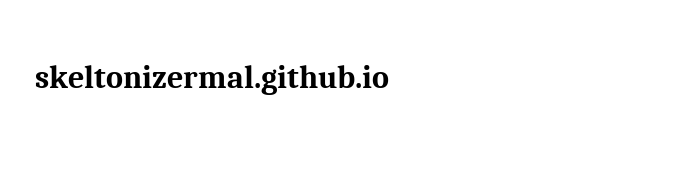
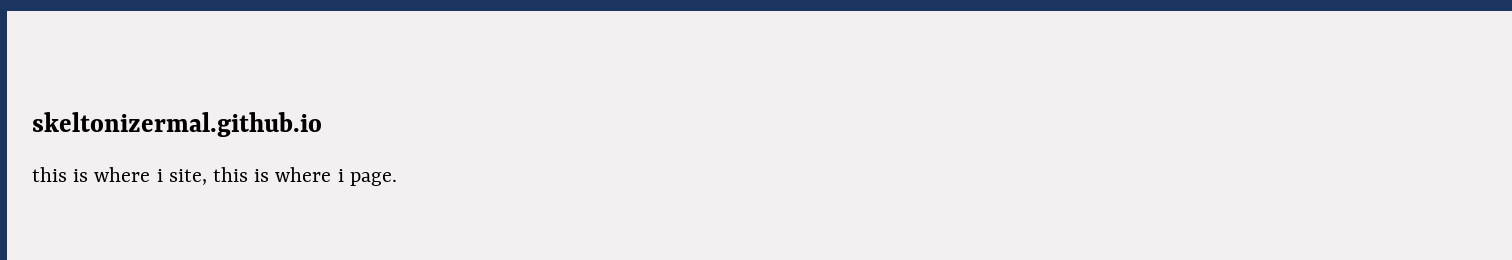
+ this is where i site, this is where i page.

